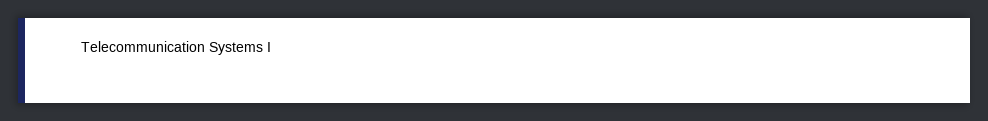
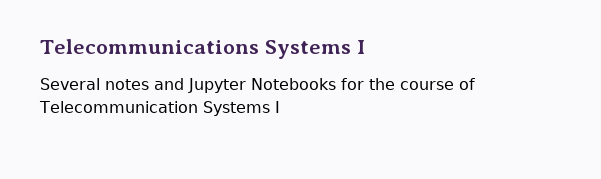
- Telecommunication Systems I
+ Telecommunications Systems I
+ Several notes and Jupyter Notebooks for the course of Telecommunication Systems I

